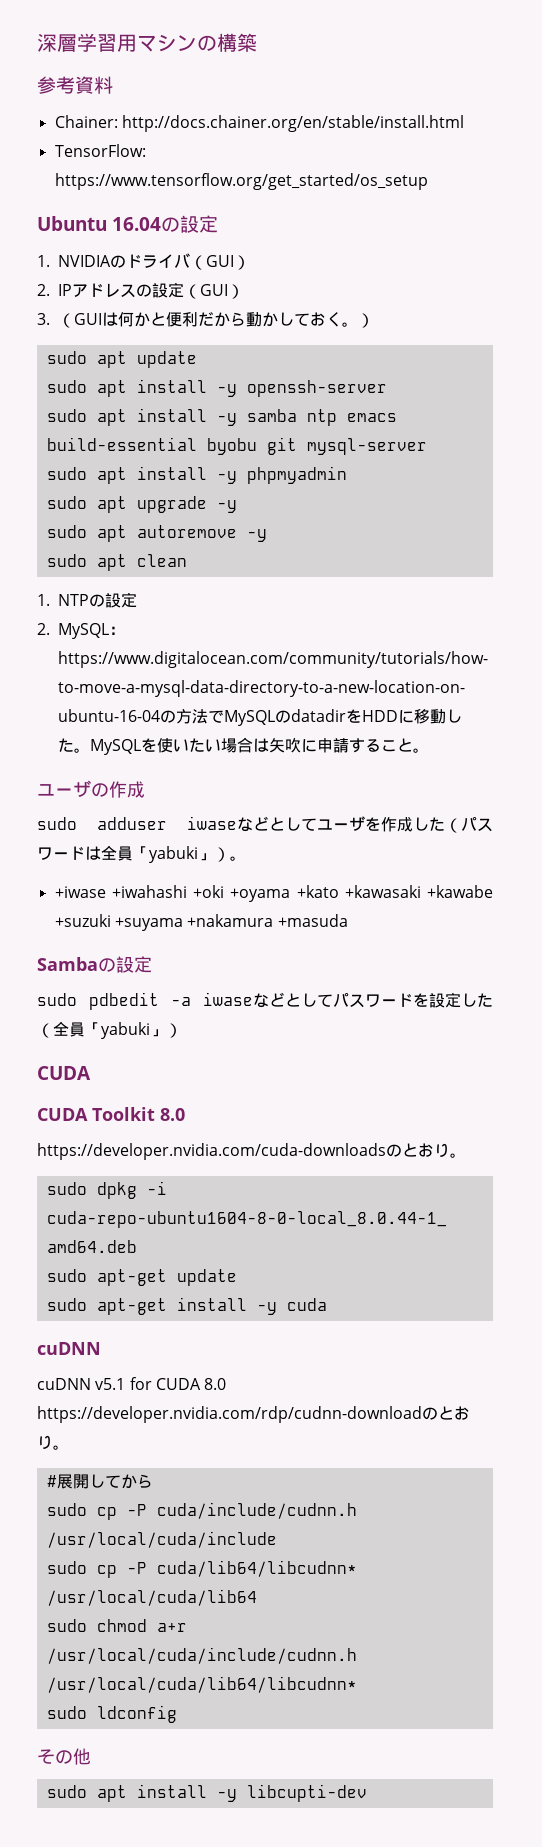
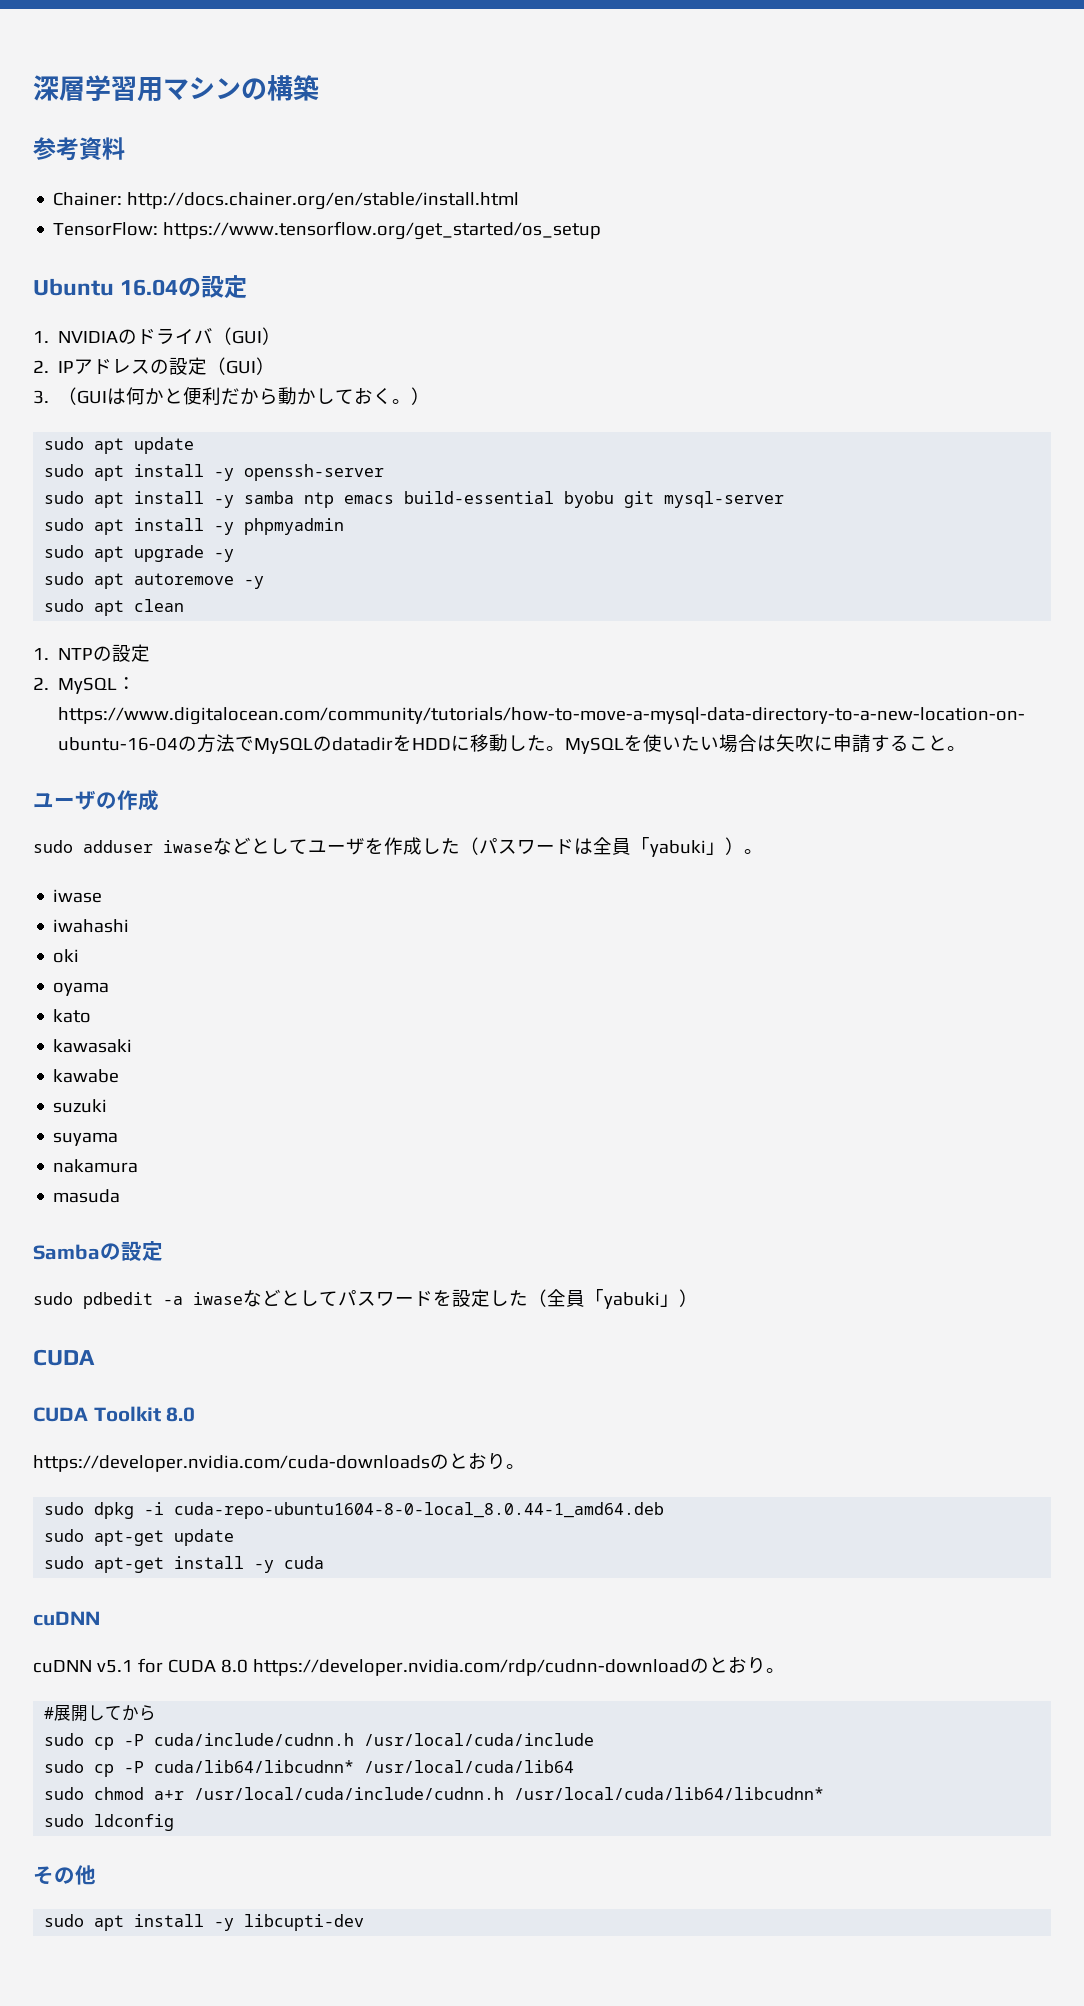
  sudo adduser iwaseなどとしてユーザを作成した（パスワードは全員「yabuki」）。
- +iwase +iwahashi +oki +oyama +kato +kawasaki +kawabe +suzuki +suyama +nakamura +masuda
+ iwase
+ iwahashi
+ oki
+ oyama
+ kato
+ kawasaki
+ kawabe
+ suzuki
+ suyama
+ nakamura
+ masuda

